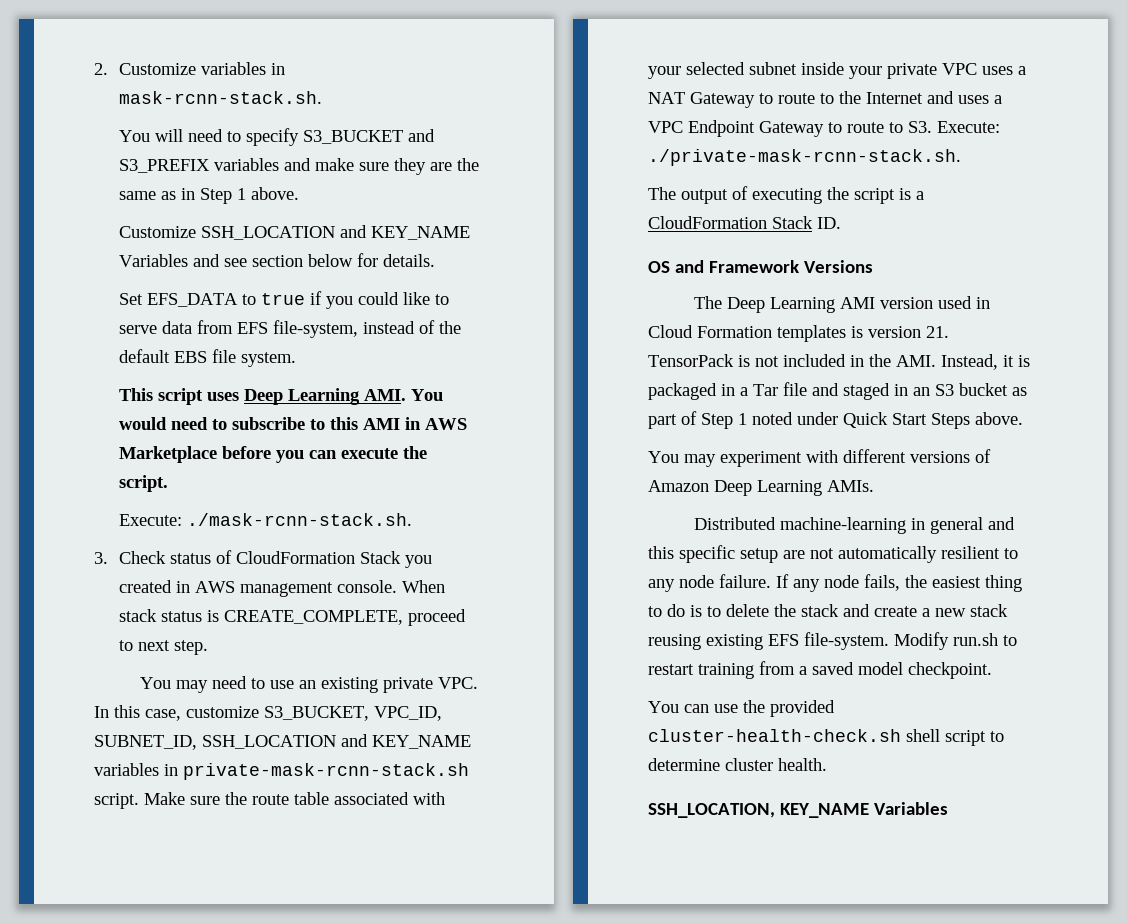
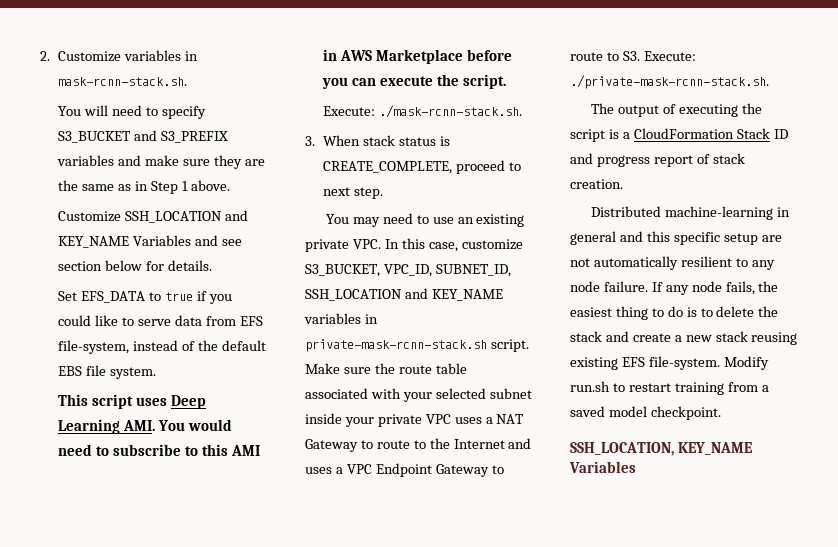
- 3. Check status of CloudFormation Stack you created in AWS management console. When stack status is CREATE_COMPLETE, proceed to next step.
+ 3. When stack status is CREATE_COMPLETE, proceed to next step.
- The output of executing the script is a CloudFormation Stack ID.
- OS and Framework Versions
- The Deep Learning AMI version used in Cloud Formation templates is version 21. TensorPack is not included in the AMI. Instead, it is packaged in a Tar file and staged in an S3 bucket as part of Step 1 noted under Quick Start Steps above.
- You may experiment with different versions of Amazon Deep Learning AMIs.
+ The output of executing the script is a CloudFormation Stack ID and progress report of stack creation.
- You can use the provided cluster-health-check.sh shell script to determine cluster health.

